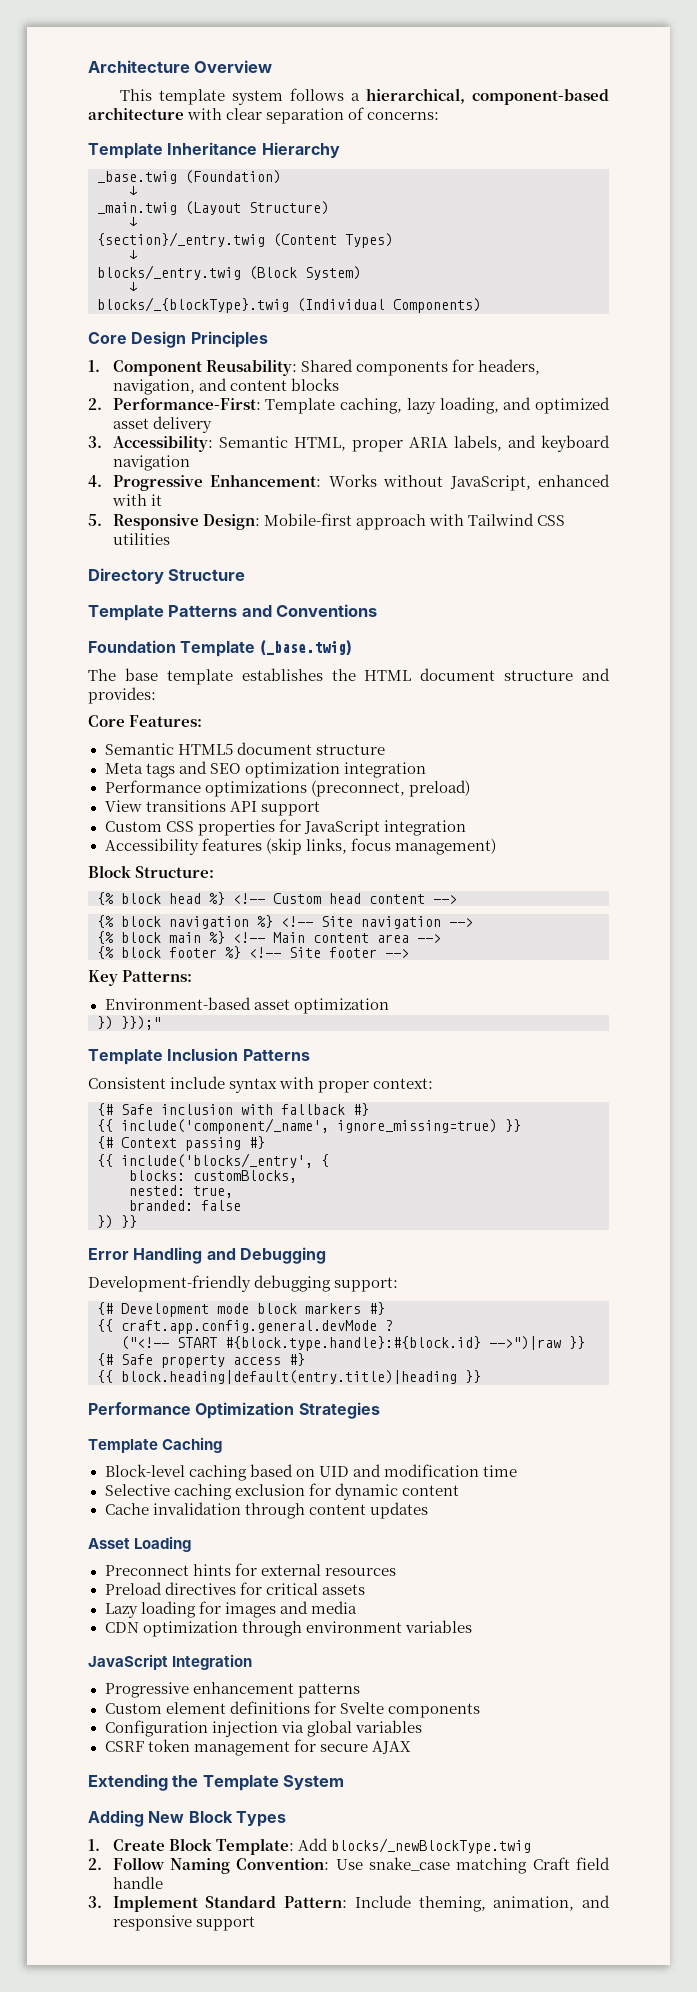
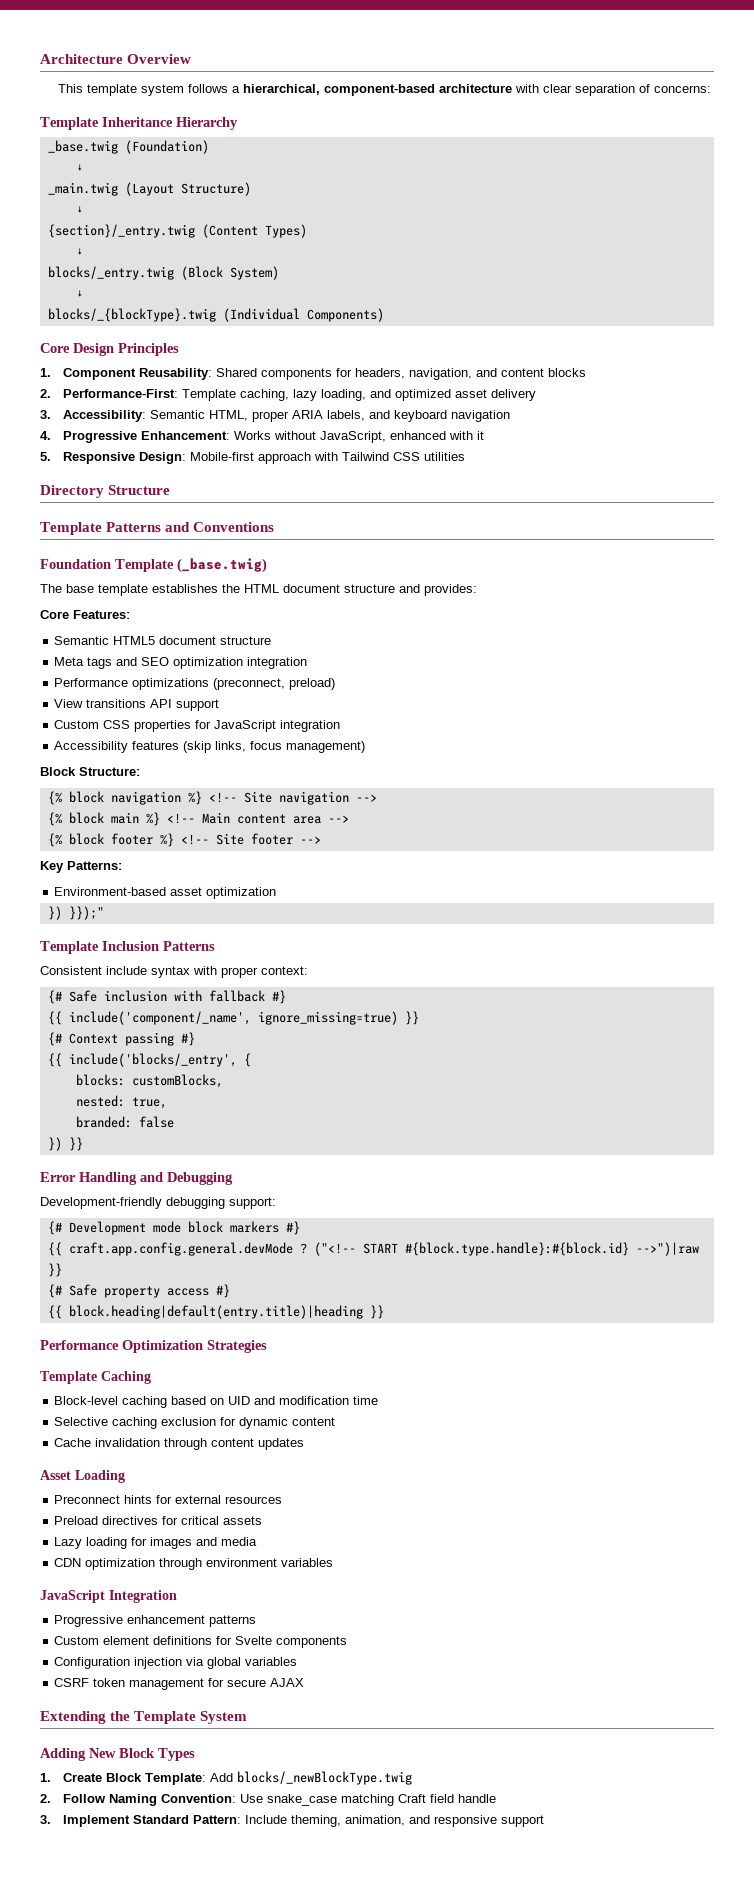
- {% block head %} <!-- Custom head content -->
- {{ craft.app.config.general.devMode ?
- ("<!-- START #{block.type.handle}:#{block.id} -->")|raw }}
+ {{ craft.app.config.general.devMode ? ("<!-- START #{block.type.handle}:#{block.id} -->")|raw }}

